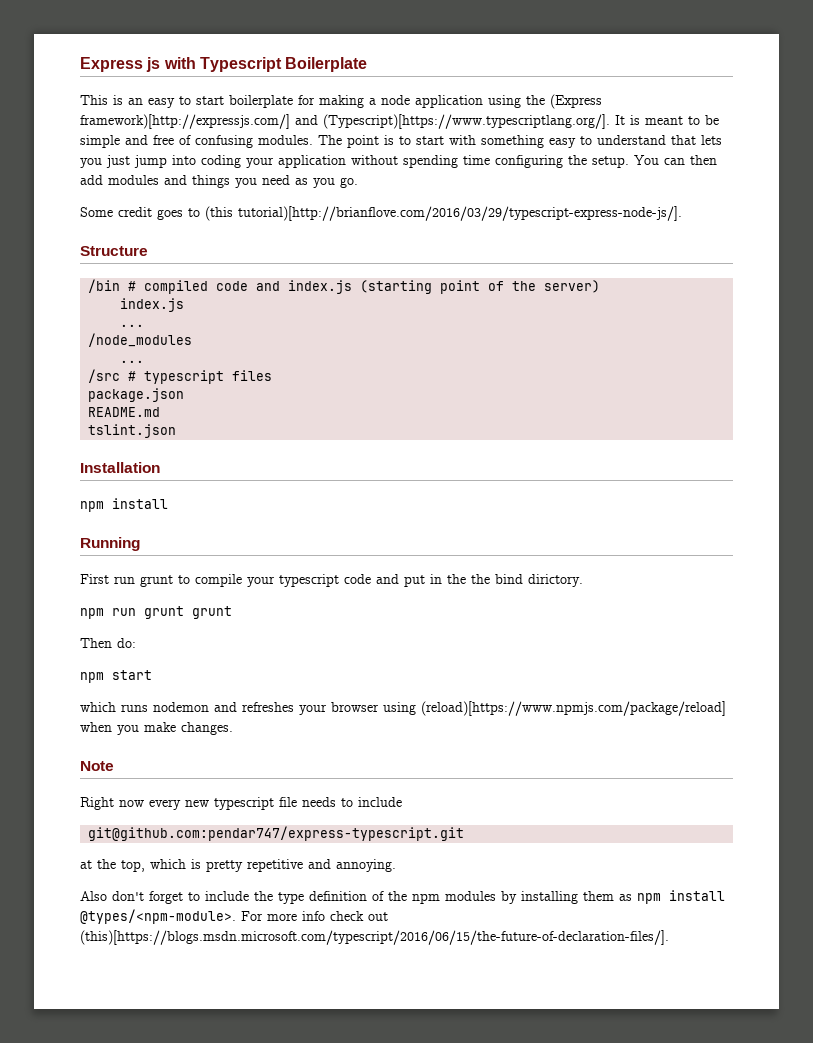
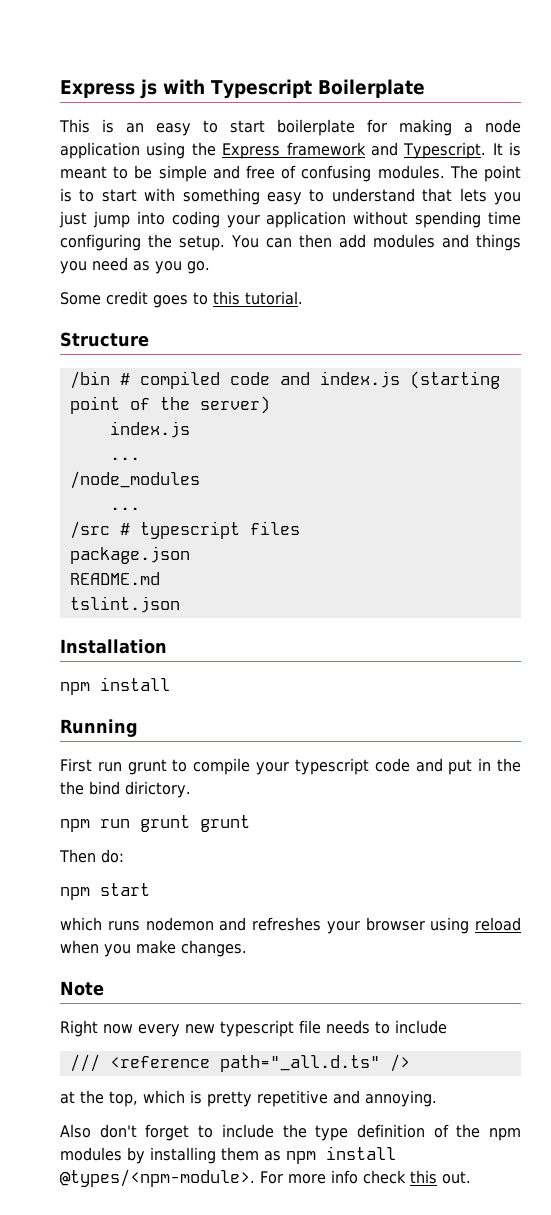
- This is an easy to start boilerplate for making a node application using the (Express framework)[http://expressjs.com/] and (Typescript)[https://www.typescriptlang.org/]. It is meant to be simple and free of confusing modules.
+ This is an easy to start boilerplate for making a node application using the Express framework and Typescript. It is meant to be simple and free of confusing modules.
- Some credit goes to (this tutorial)[http://brianflove.com/2016/03/29/typescript-express-node-js/].
+ Some credit goes to this tutorial.
- which runs nodemon and refreshes your browser using (reload)[https://www.npmjs.com/package/reload] when you make changes.
+ which runs nodemon and refreshes your browser using reload when you make changes.
- git@github.com:pendar747/express-typescript.git
+ /// <reference path="_all.d.ts" />
- For more info check out (this)[https://blogs.msdn.microsoft.com/typescript/2016/06/15/the-future-of-declaration-files/].
+ For more info check this out.

